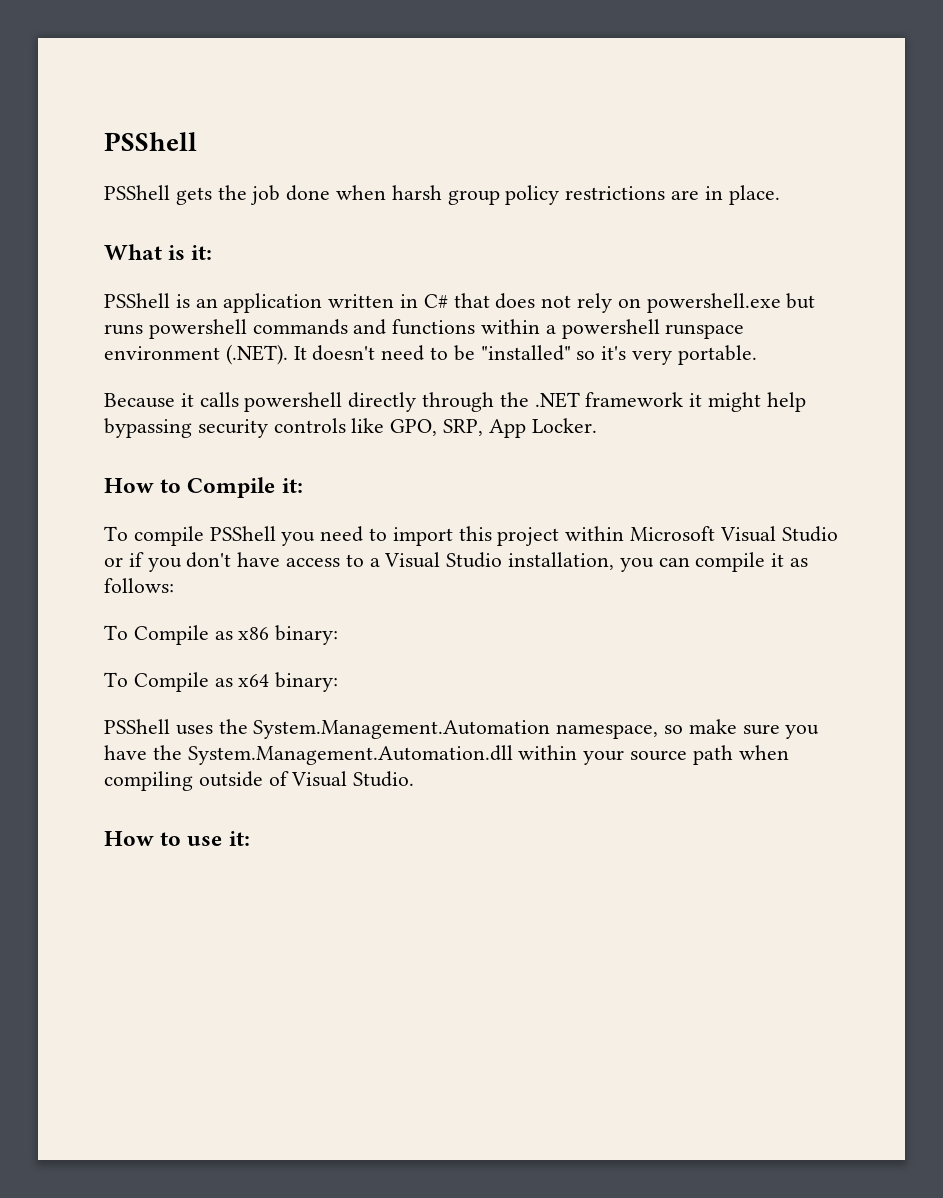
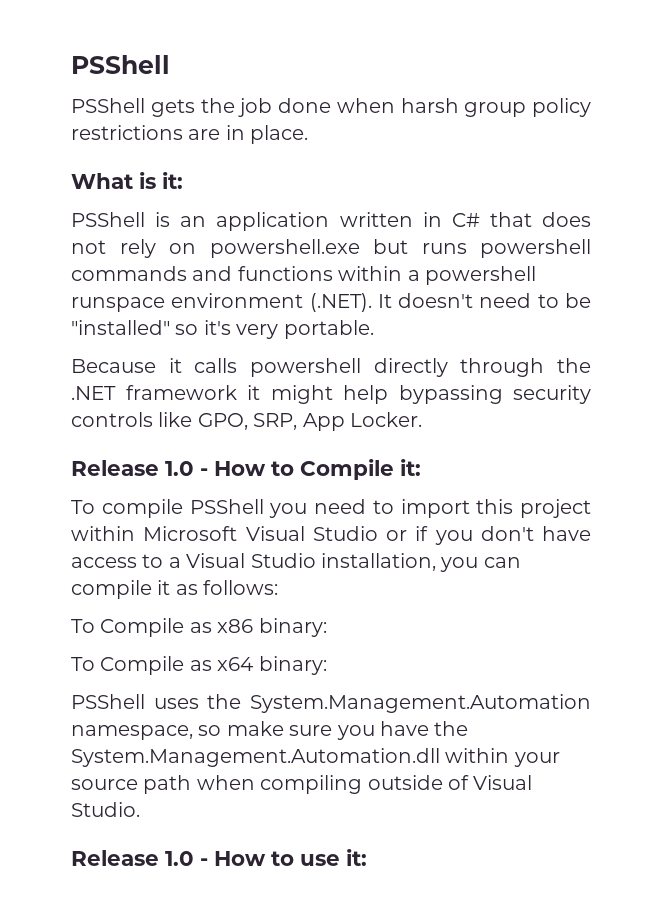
- How to Compile it:
+ Release 1.0 - How to Compile it:
- How to use it:
+ Release 1.0 - How to use it:

